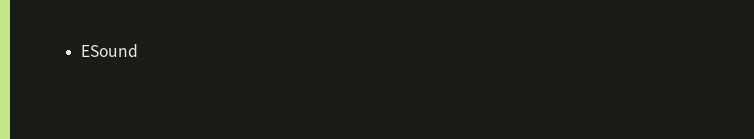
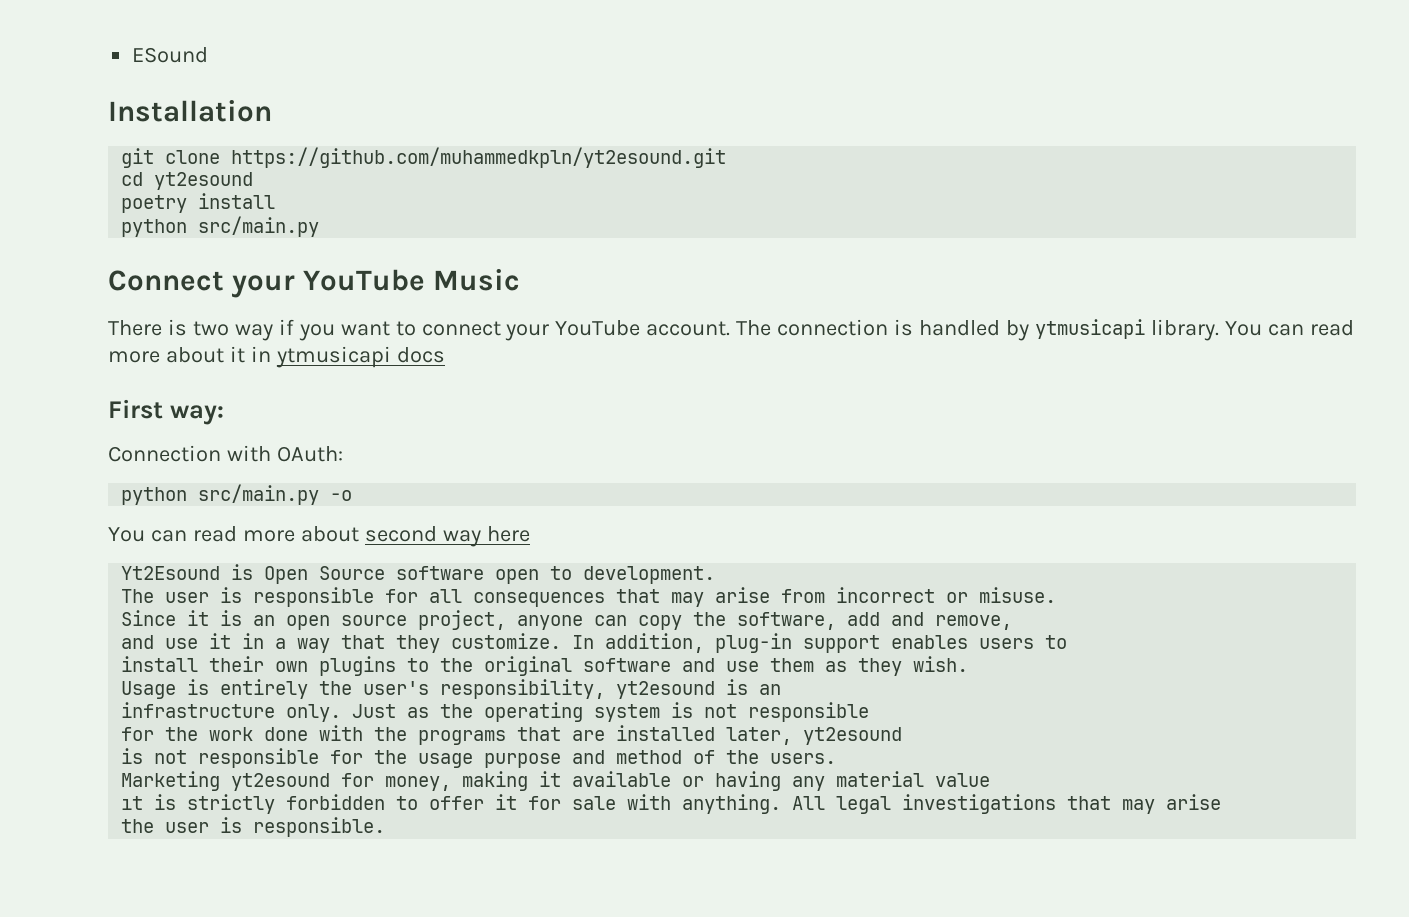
+ Installation
+ git clone https://github.com/muhammedkpln/yt2esound.git
+ cd yt2esound
+ poetry install
+ python src/main.py
+ Connect your YouTube Music
+ There is two way if you want to connect your YouTube account. The connection is handled by ytmusicapi library. You can read more about it in ytmusicapi docs
+ First way:
+ Connection with OAuth:
+ python src/main.py -o
+ You can read more about second way here
+ Yt2Esound is Open Source software open to development.
+ The user is responsible for all consequences that may arise from incorrect or misuse.
+ Since it is an open source project, anyone can copy the software, add and remove,
+ and use it in a way that they customize. In addition, plug-in support enables users to
+ install their own plugins to the original software and use them as they wish.
+ Usage is entirely the user's responsibility, yt2esound is an
+ infrastructure only. Just as the operating system is not responsible
+ for the work done with the programs that are installed later, yt2esound
+ is not responsible for the usage purpose and method of the users.
+ Marketing yt2esound for money, making it available or having any material value
+ ıt is strictly forbidden to offer it for sale with anything. All legal investigations that may arise
+ the user is responsible.

